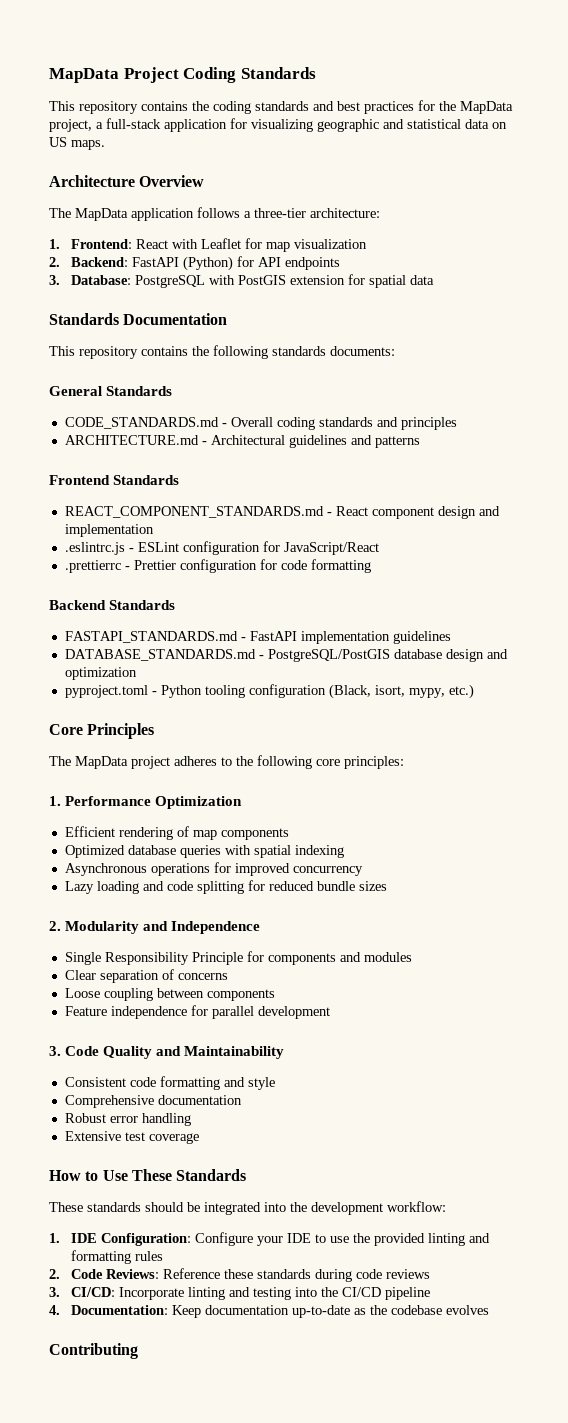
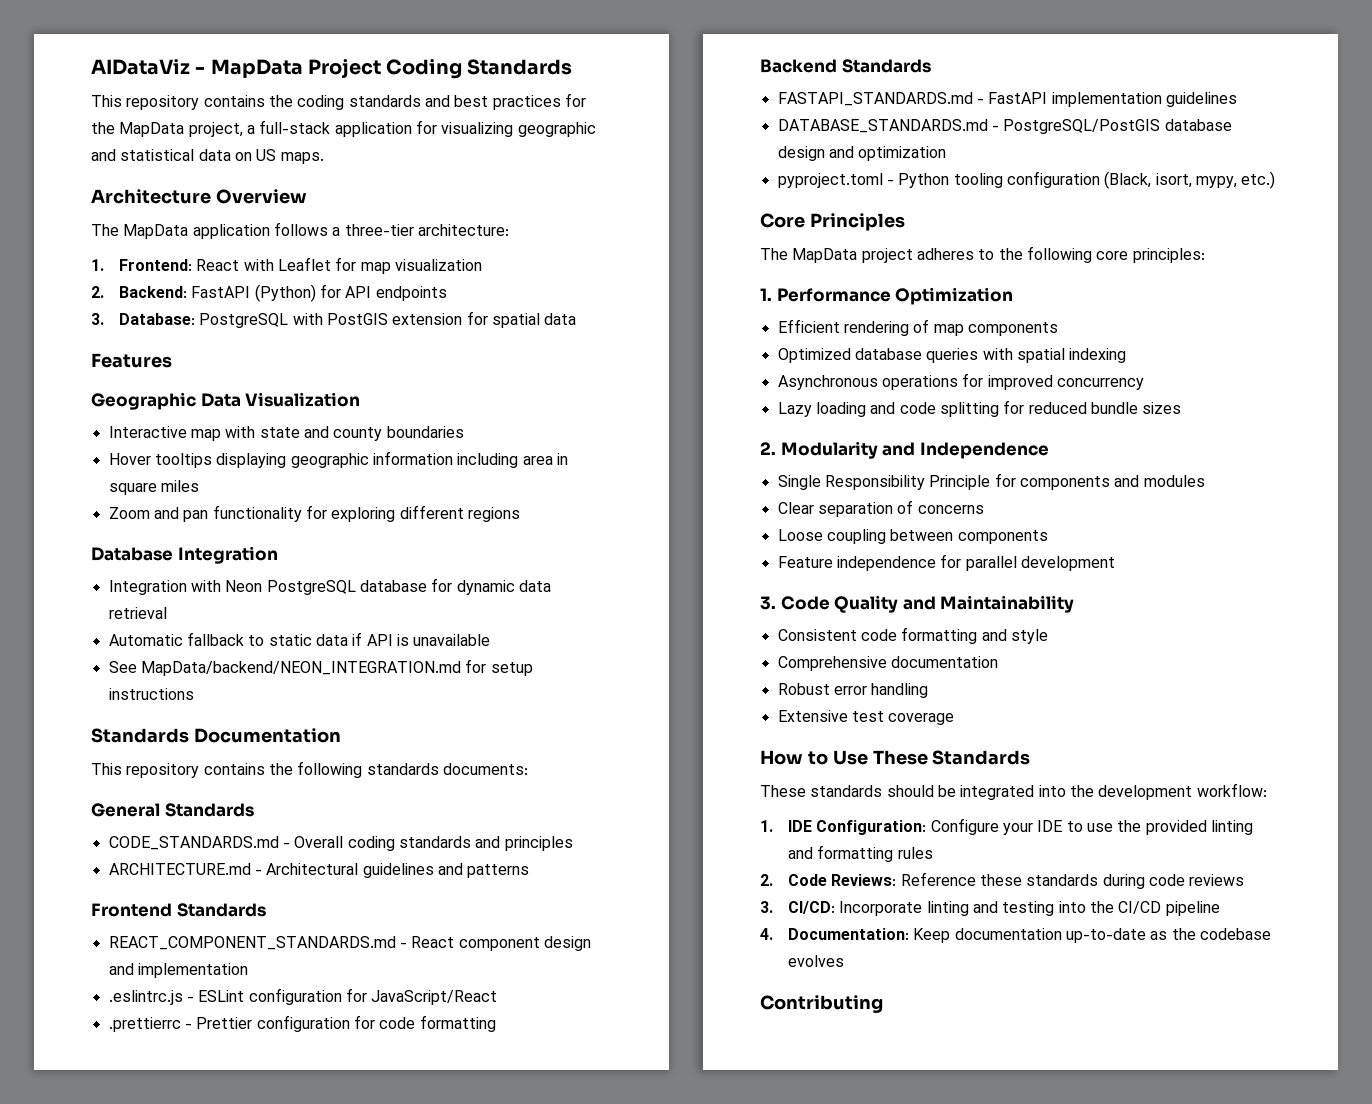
- MapData Project Coding Standards
+ AIDataViz - MapData Project Coding Standards
+ Features
+ Geographic Data Visualization
+ Interactive map with state and county boundaries
+ Hover tooltips displaying geographic information including area in square miles
+ Zoom and pan functionality for exploring different regions
+ Database Integration
+ Integration with Neon PostgreSQL database for dynamic data retrieval
+ Automatic fallback to static data if API is unavailable
+ See MapData/backend/NEON_INTEGRATION.md for setup instructions

